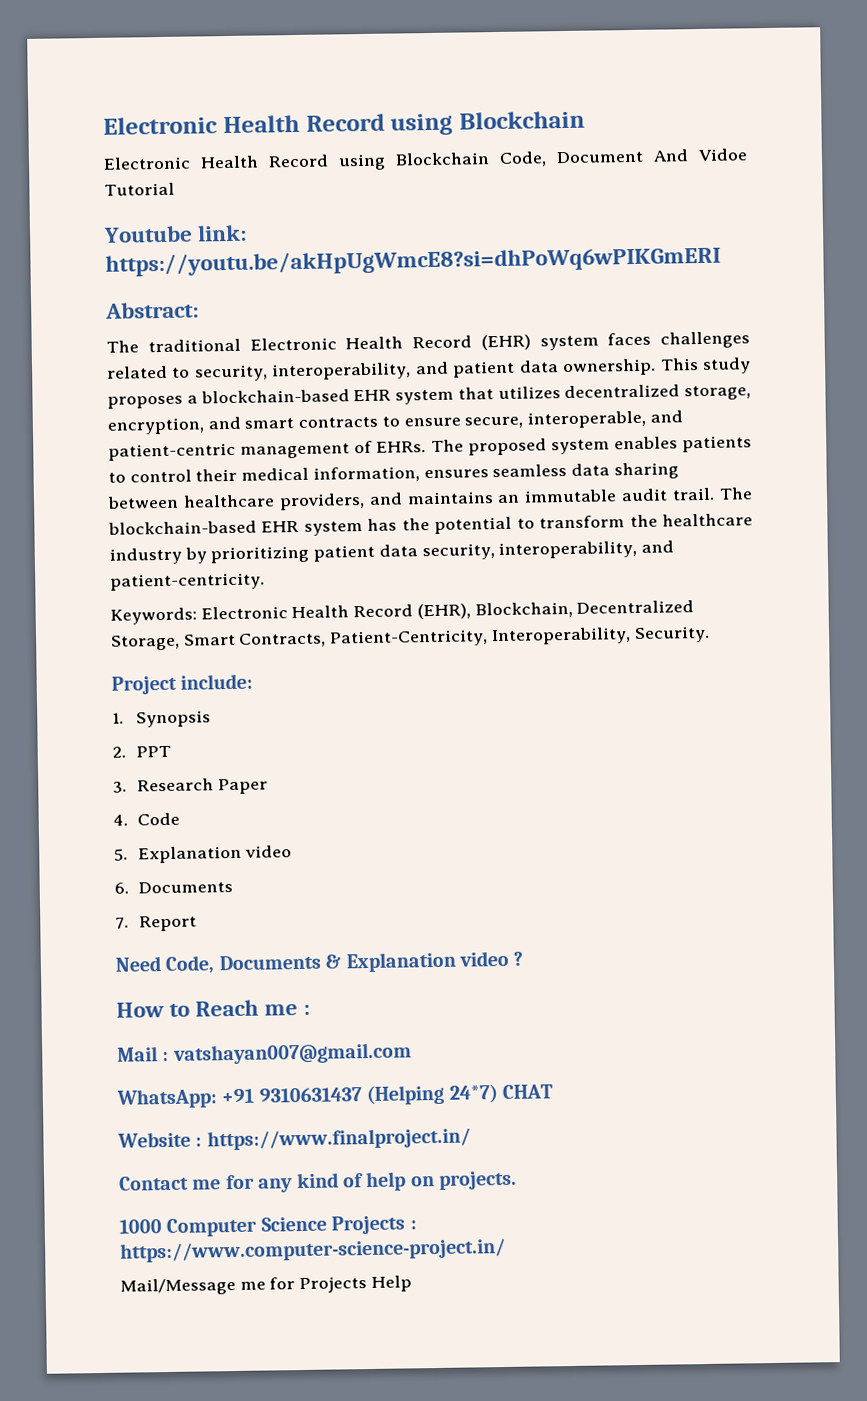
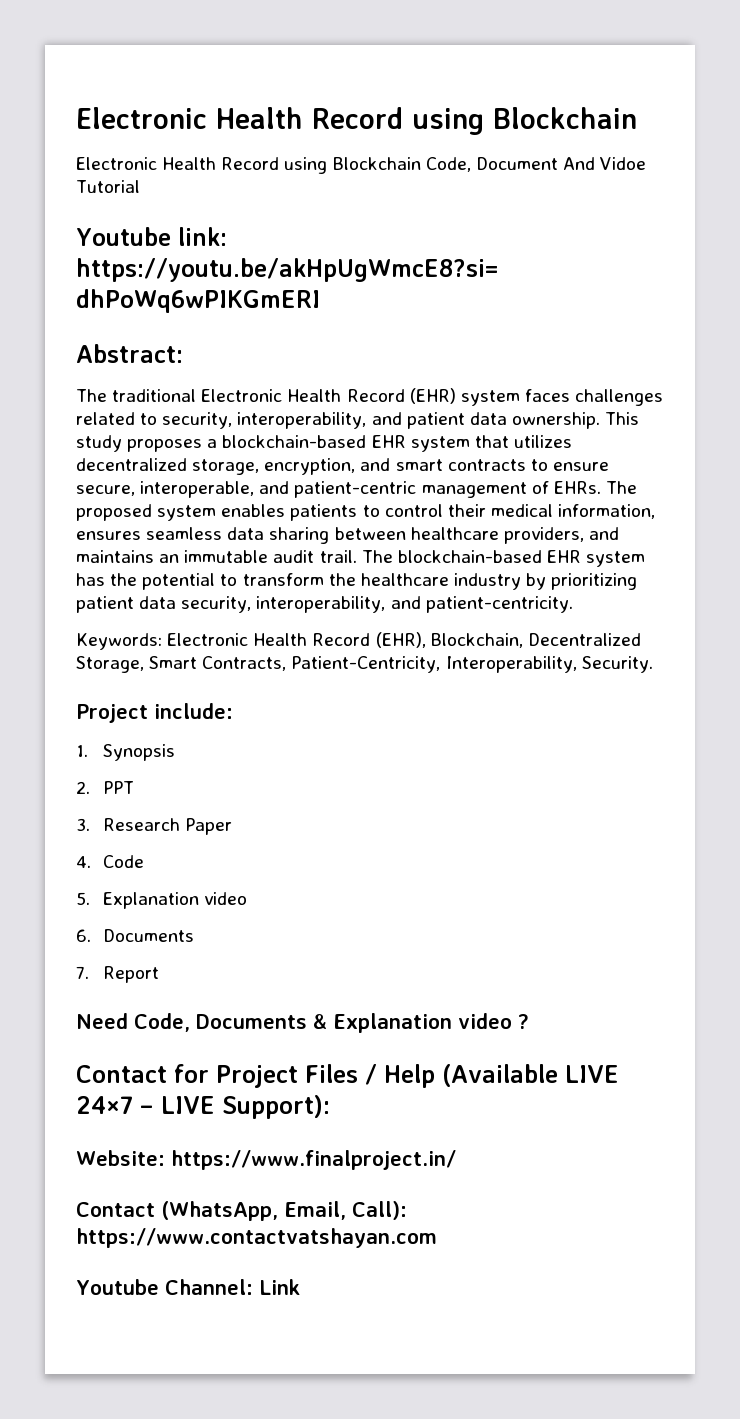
- How to Reach me :
- Mail : vatshayan007@gmail.com
- WhatsApp: +91 9310631437 (Helping 24*7) CHAT
- Website : https://www.finalproject.in/
- Contact me for any kind of help on projects.
- 1000 Computer Science Projects : https://www.computer-science-project.in/
- Mail/Message me for Projects Help
+ Contact for Project Files / Help (Available LIVE 24×7 – LIVE Support):
+ Website: https://www.finalproject.in/
+ Contact (WhatsApp, Email, Call): https://www.contactvatshayan.com
+ Youtube Channel: Link

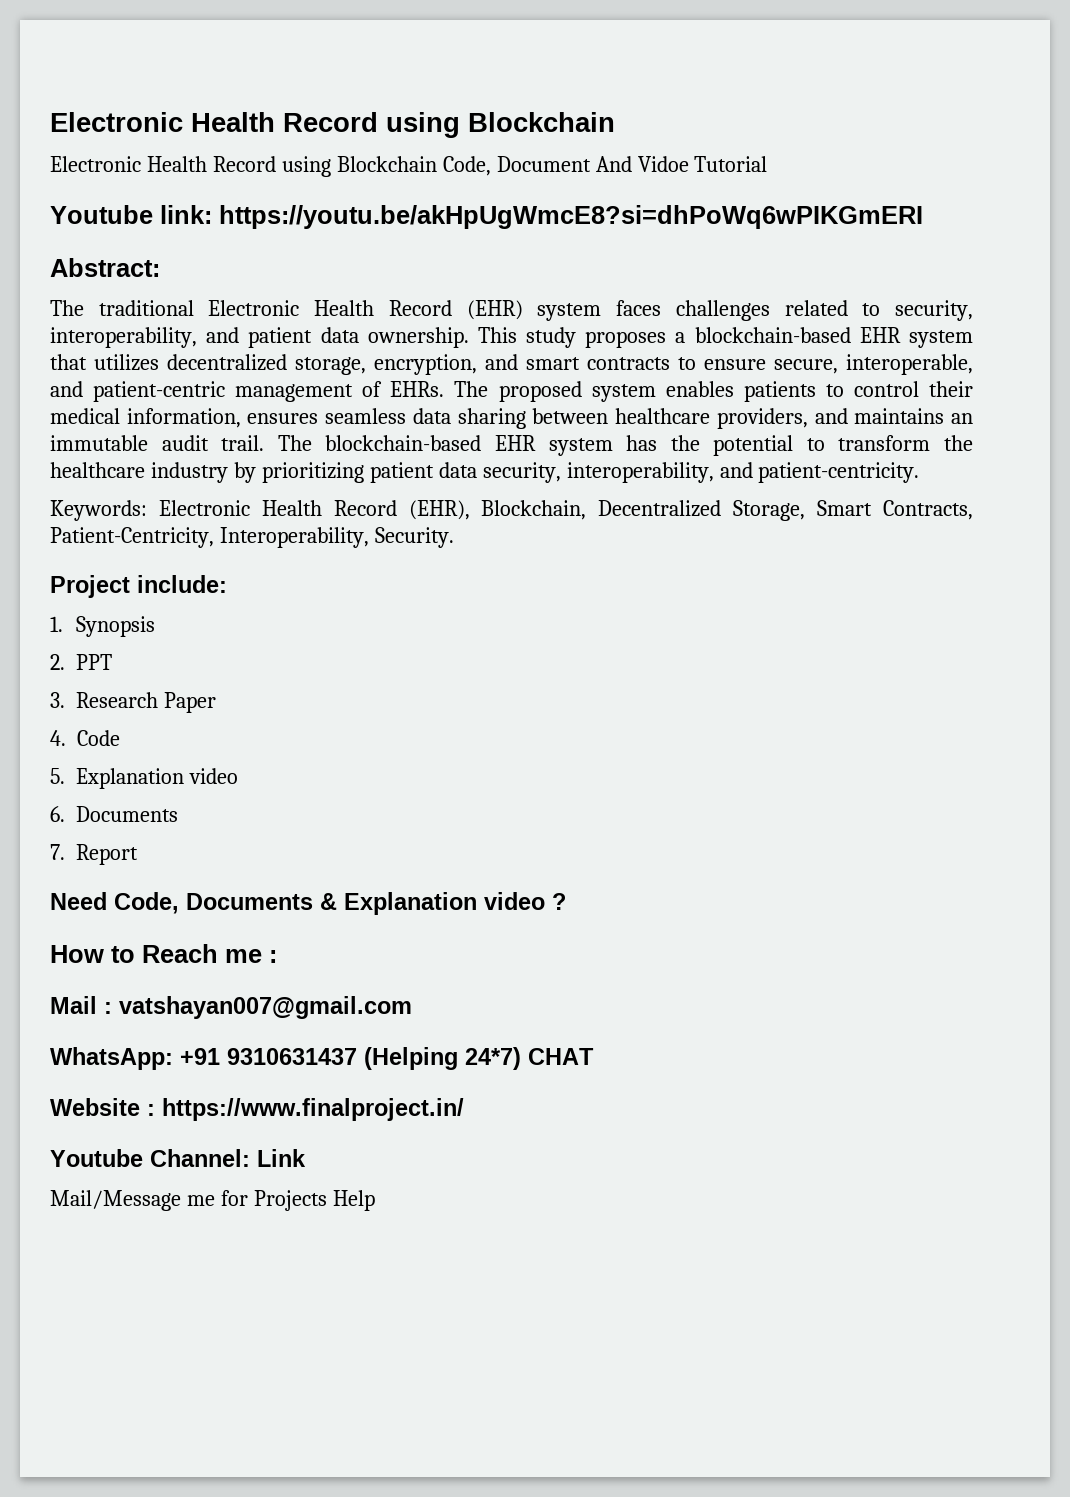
- Contact for Project Files / Help (Available LIVE 24×7 – LIVE Support):
- Website: https://www.finalproject.in/
- Contact (WhatsApp, Email, Call): https://www.contactvatshayan.com
+ How to Reach me :
+ Mail : vatshayan007@gmail.com
+ WhatsApp: +91 9310631437 (Helping 24*7) CHAT
+ Website : https://www.finalproject.in/
  Youtube Channel: Link
+ Mail/Message me for Projects Help

